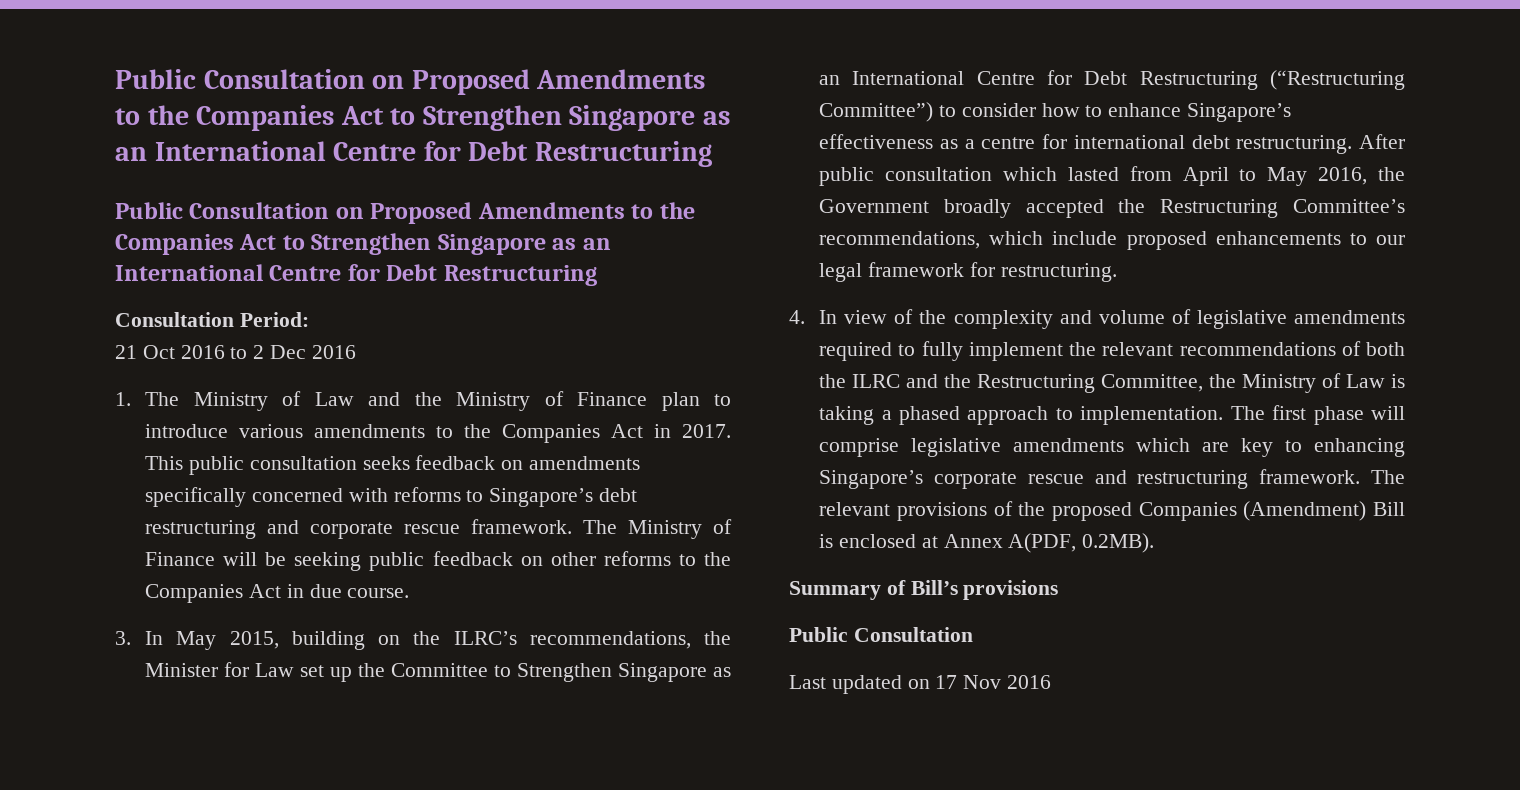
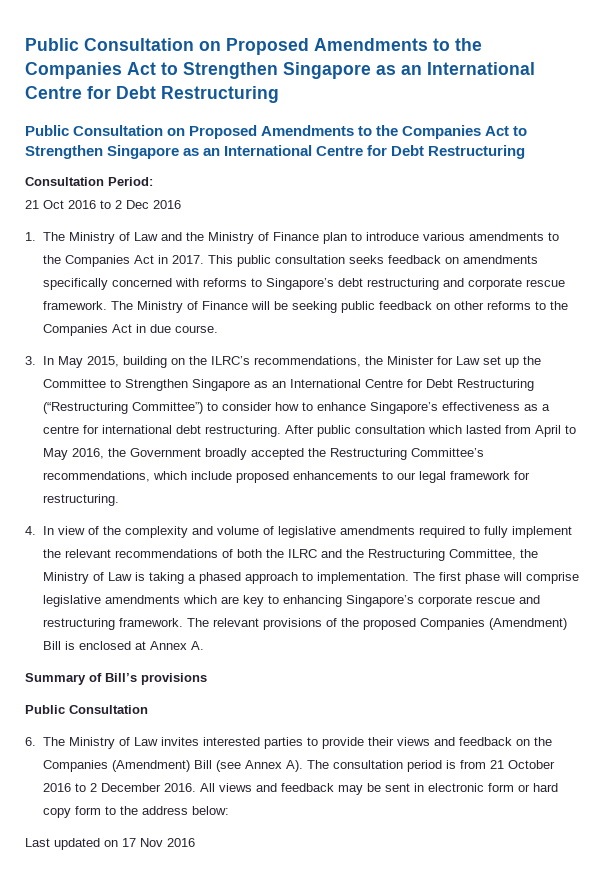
- The relevant provisions of the proposed Companies (Amendment) Bill is enclosed at Annex A(PDF, 0.2MB).
+ The relevant provisions of the proposed Companies (Amendment) Bill is enclosed at Annex A.
+ 6. The Ministry of Law invites interested parties to provide their views and feedback on the Companies (Amendment) Bill (see Annex A). The consultation period is from 21 October 2016 to 2 December 2016. All views and feedback may be sent in electronic form or hard copy form to the address below:

